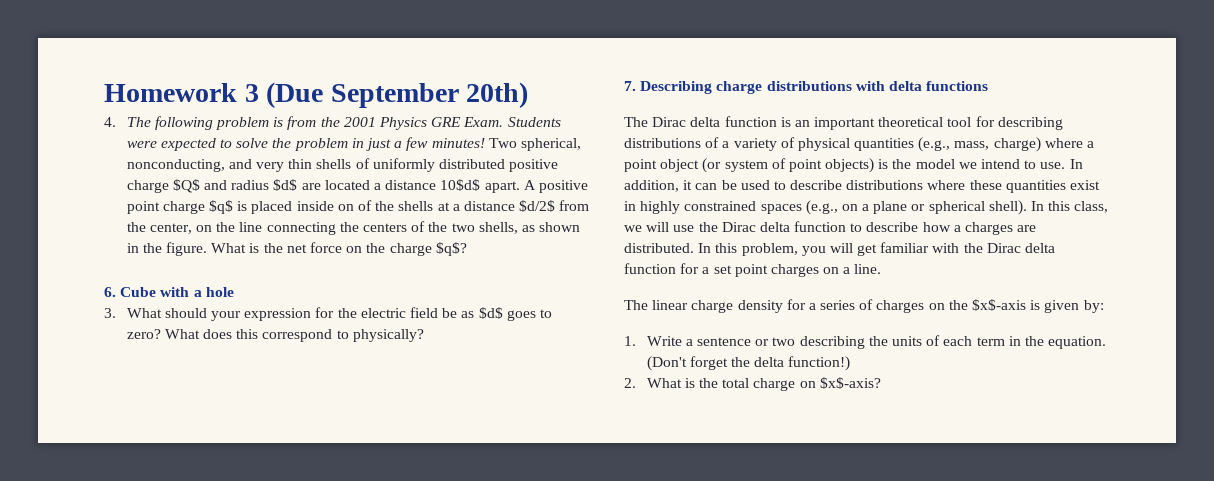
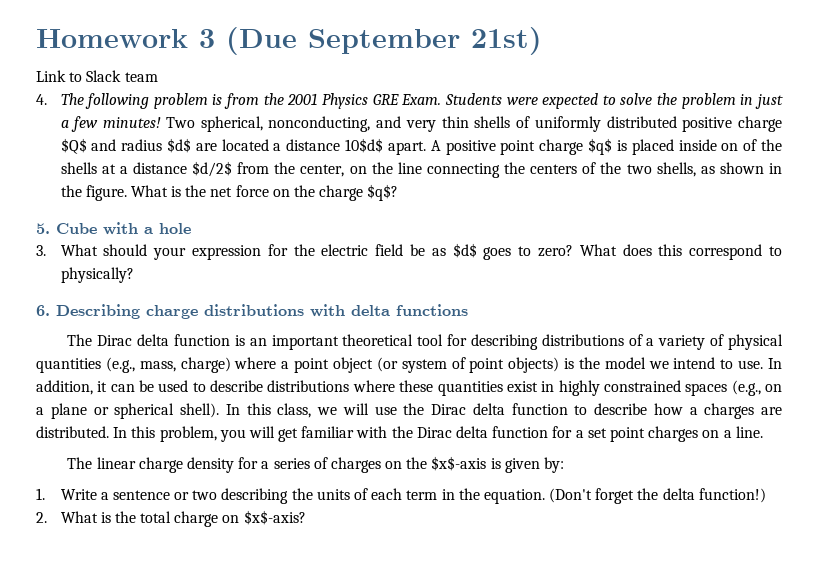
- Homework 3 (Due September 20th)
+ Homework 3 (Due September 21st)
+ Link to Slack team
- 6. Cube with a hole
+ 5. Cube with a hole
- 7. Describing charge distributions with delta functions
+ 6. Describing charge distributions with delta functions

